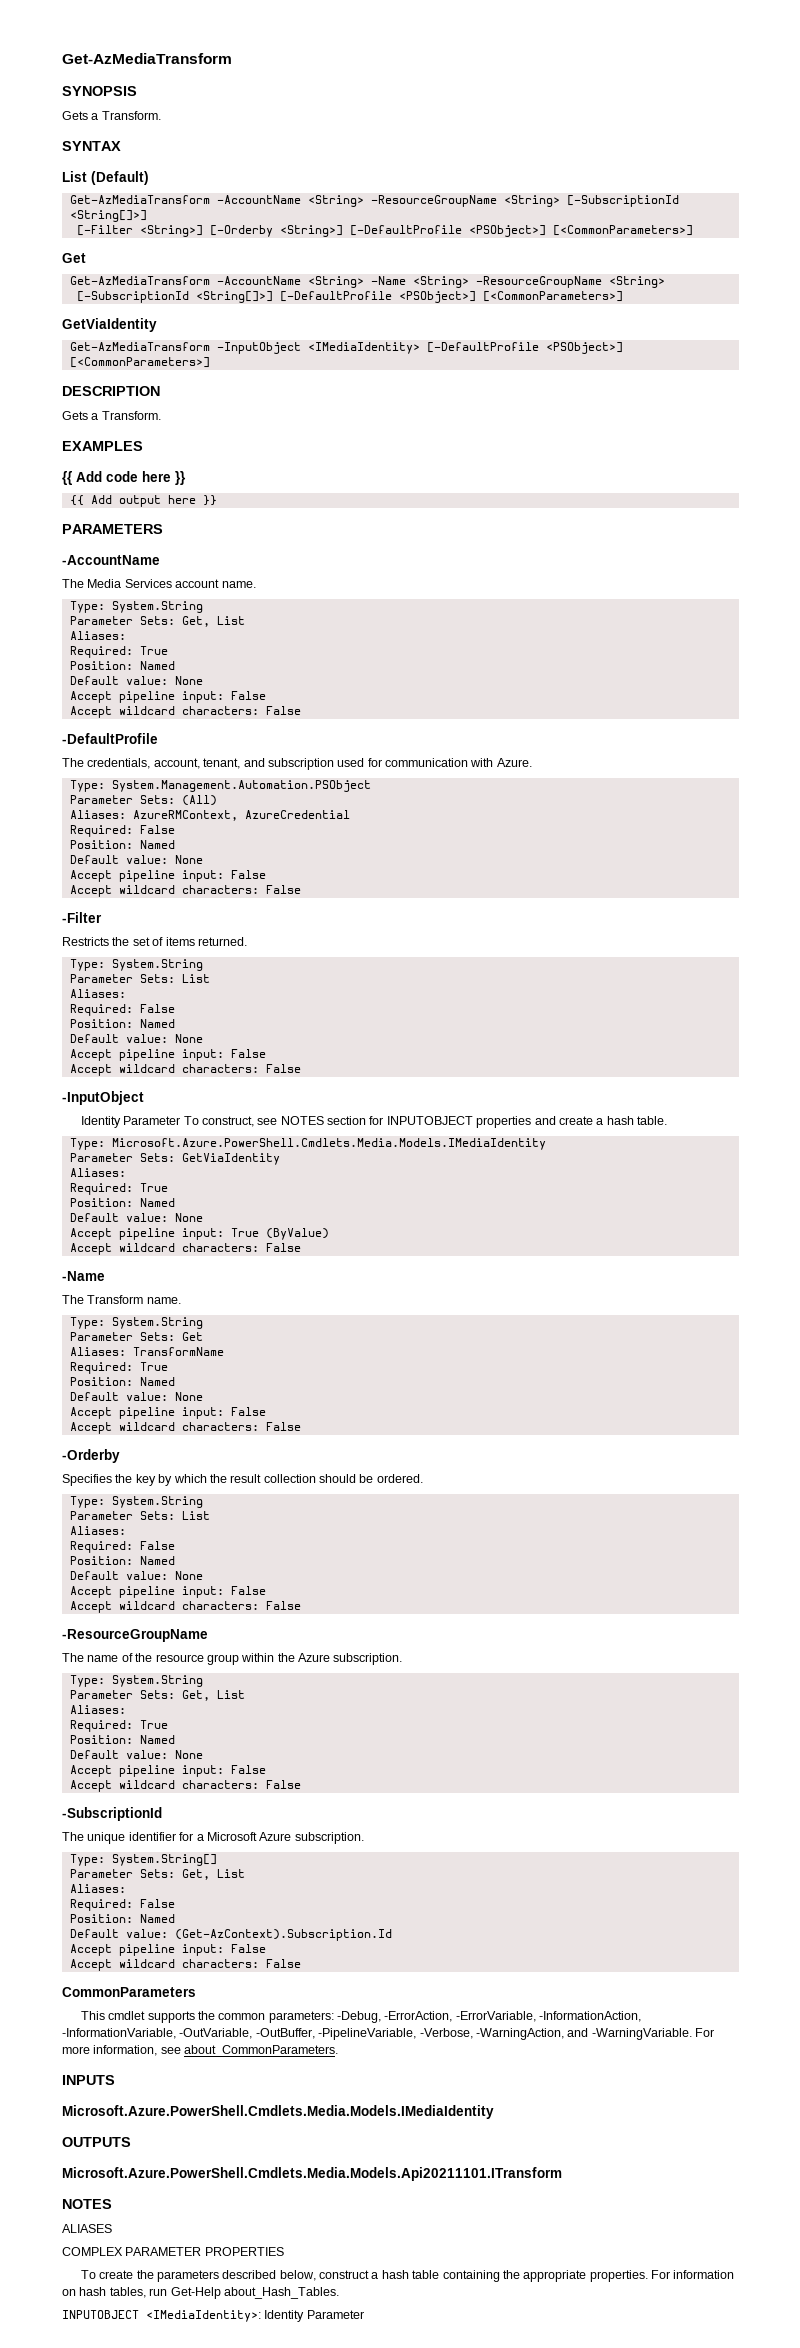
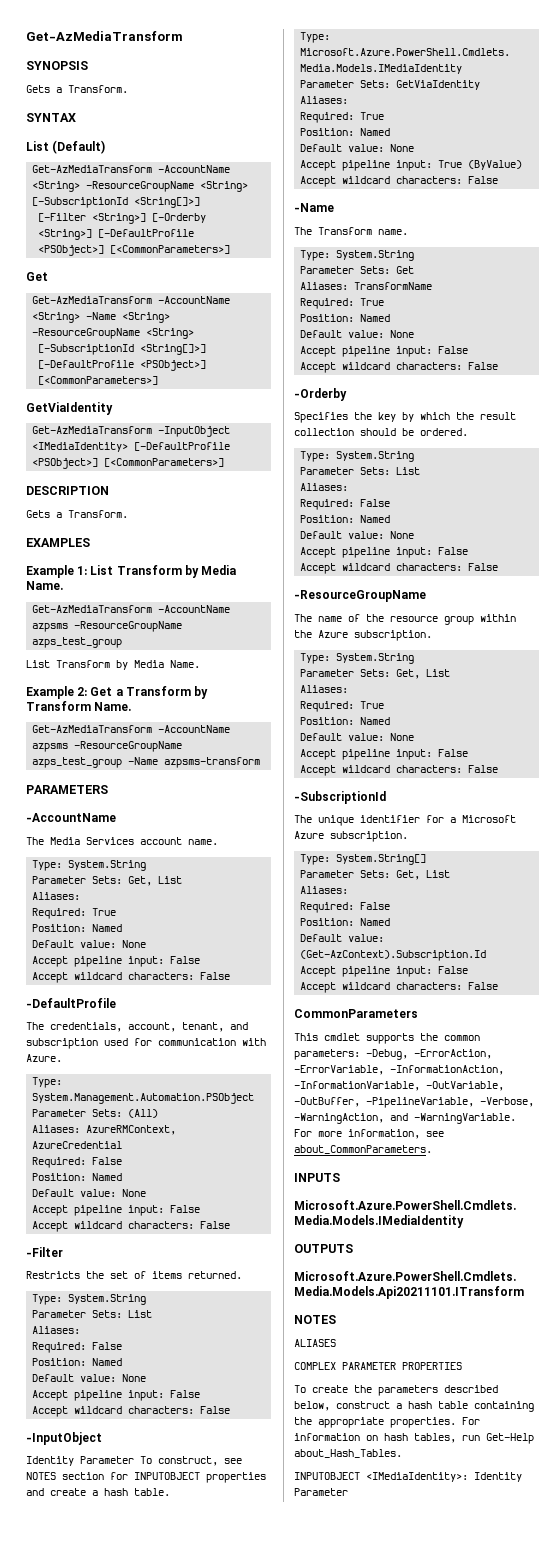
- {{ Add code here }}
- {{ Add output here }}
+ Example 1: List Transform by Media Name.
+ Get-AzMediaTransform -AccountName azpsms -ResourceGroupName azps_test_group
+ List Transform by Media Name.
+ Example 2: Get a Transform by Transform Name.
+ Get-AzMediaTransform -AccountName azpsms -ResourceGroupName azps_test_group -Name azpsms-transform

